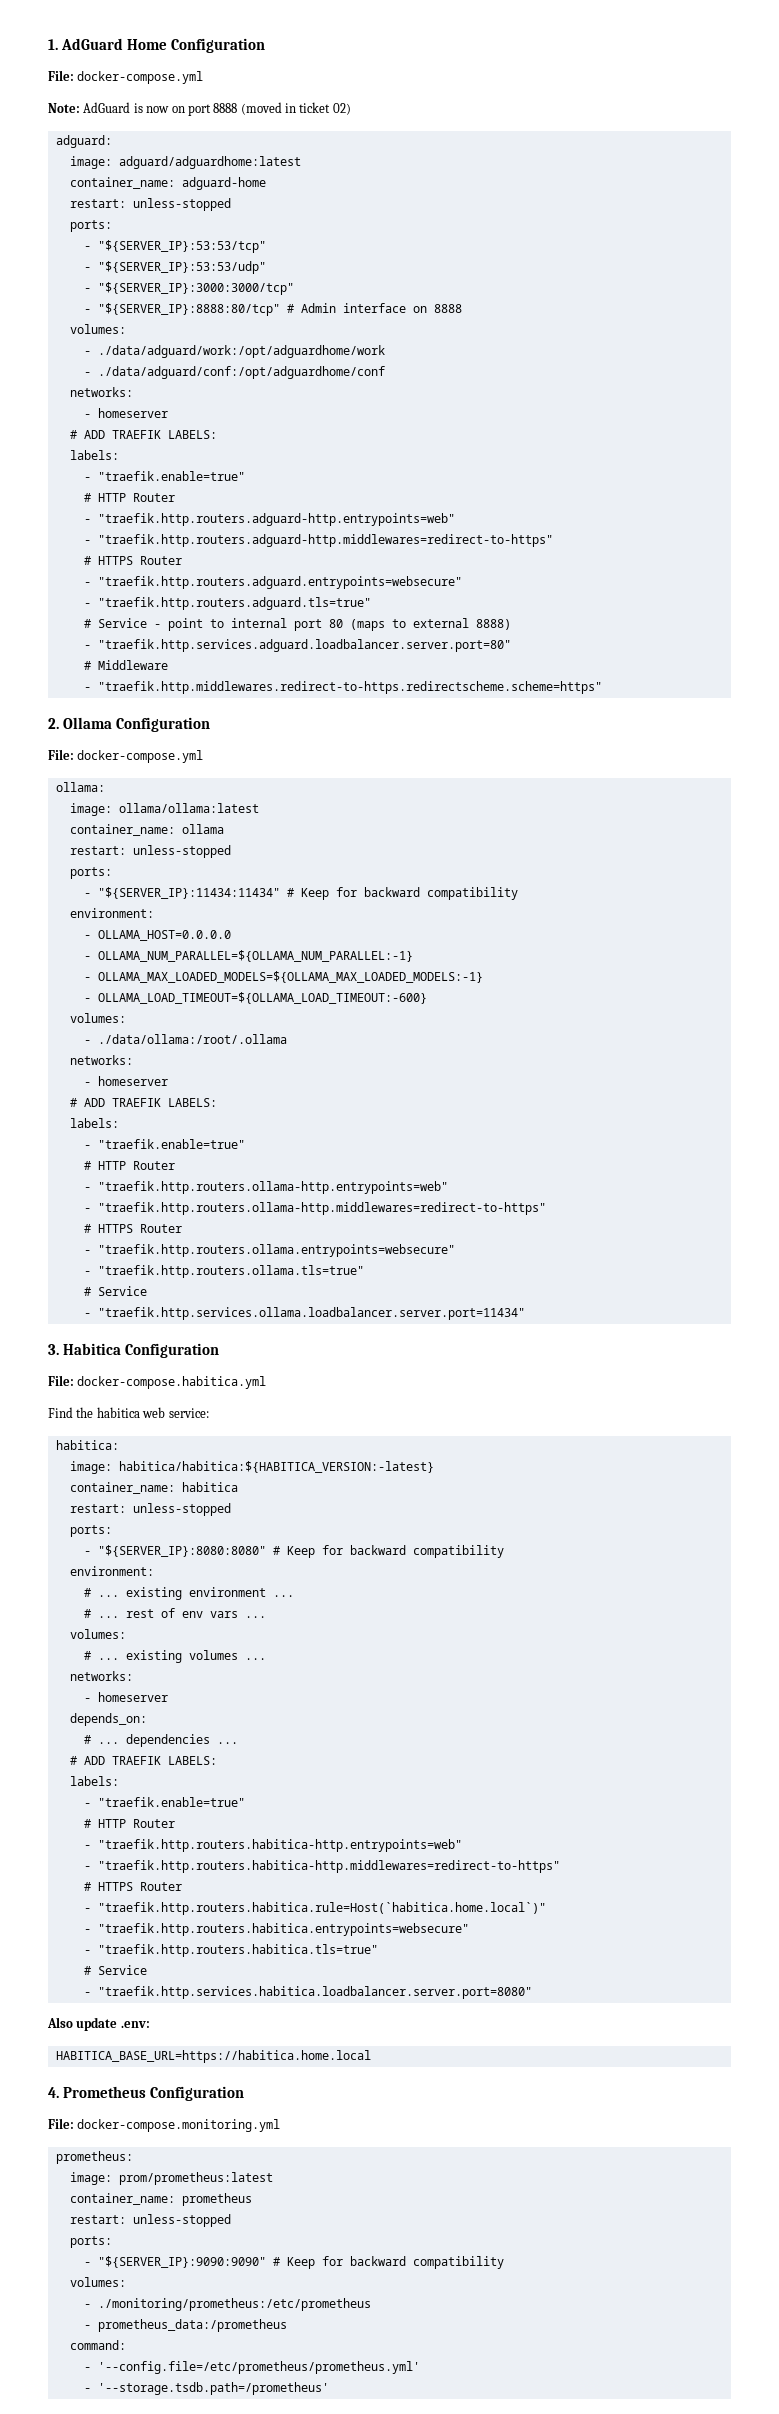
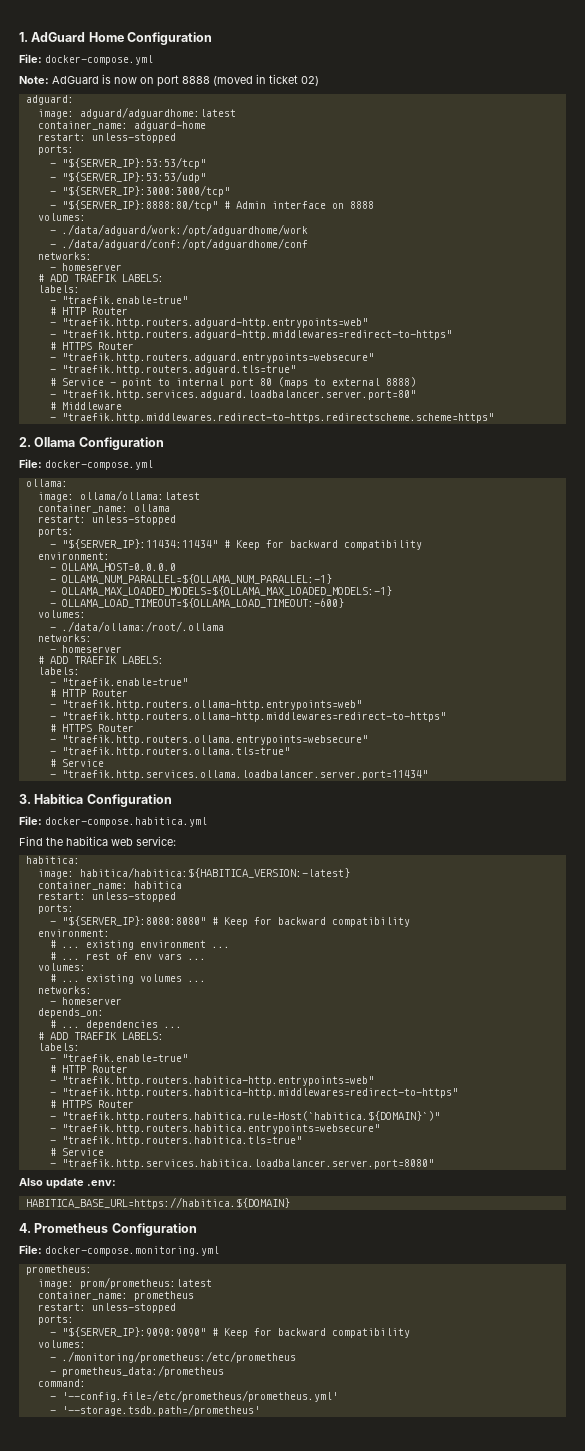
- - "traefik.http.routers.habitica.rule=Host(`habitica.home.local`)"
+ - "traefik.http.routers.habitica.rule=Host(`habitica.${DOMAIN}`)"
- HABITICA_BASE_URL=https://habitica.home.local
+ HABITICA_BASE_URL=https://habitica.${DOMAIN}

